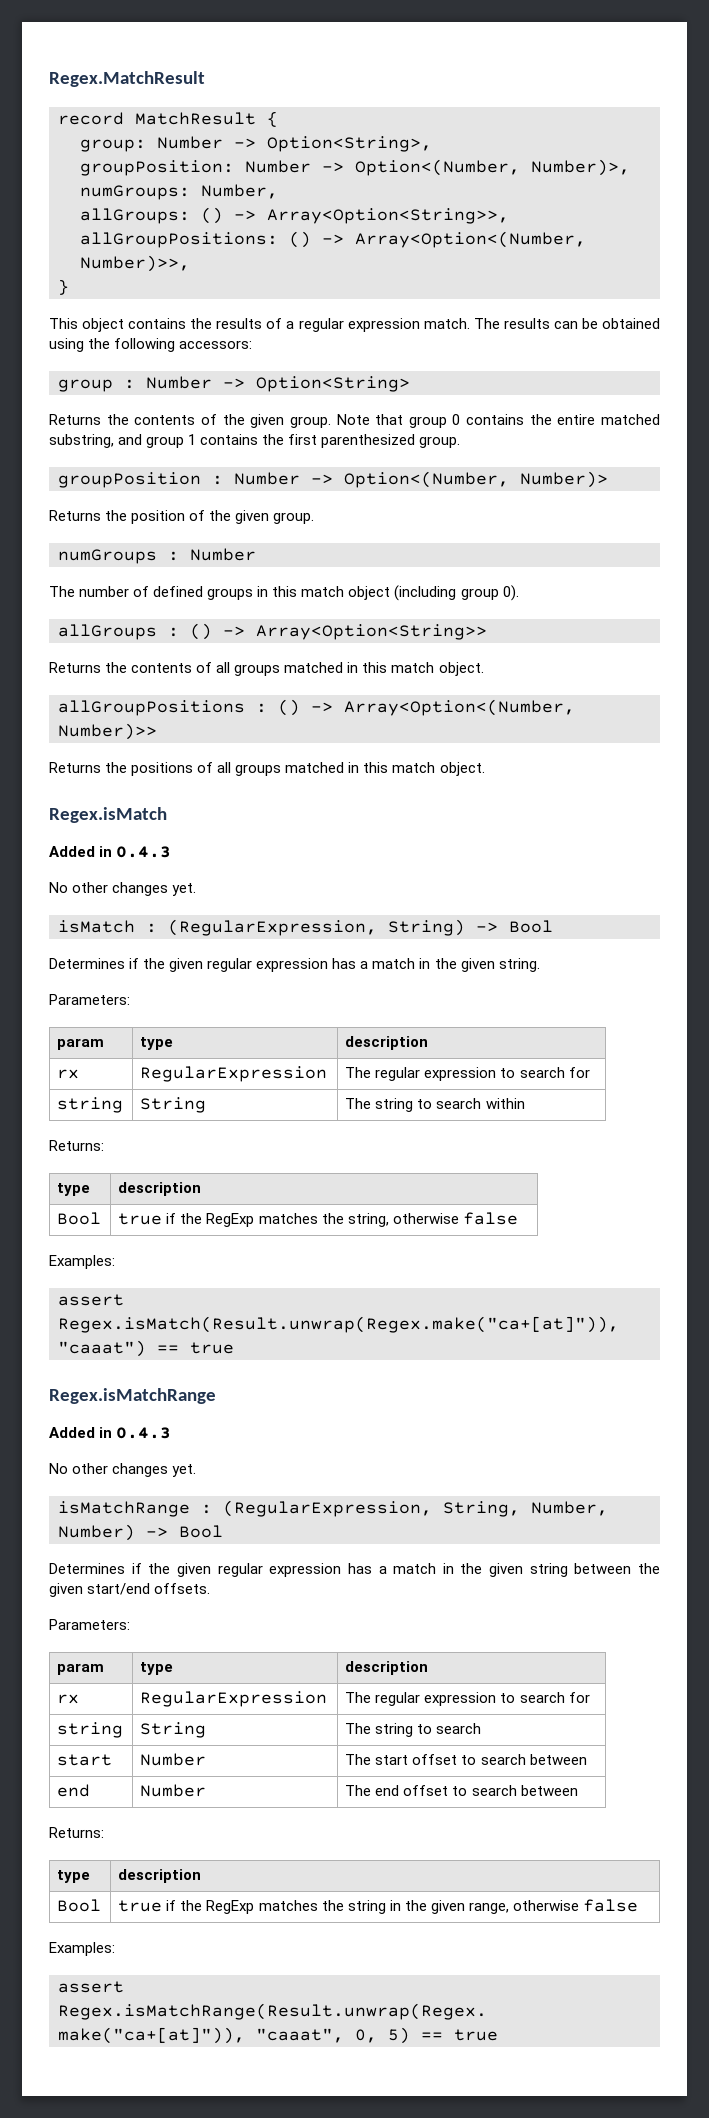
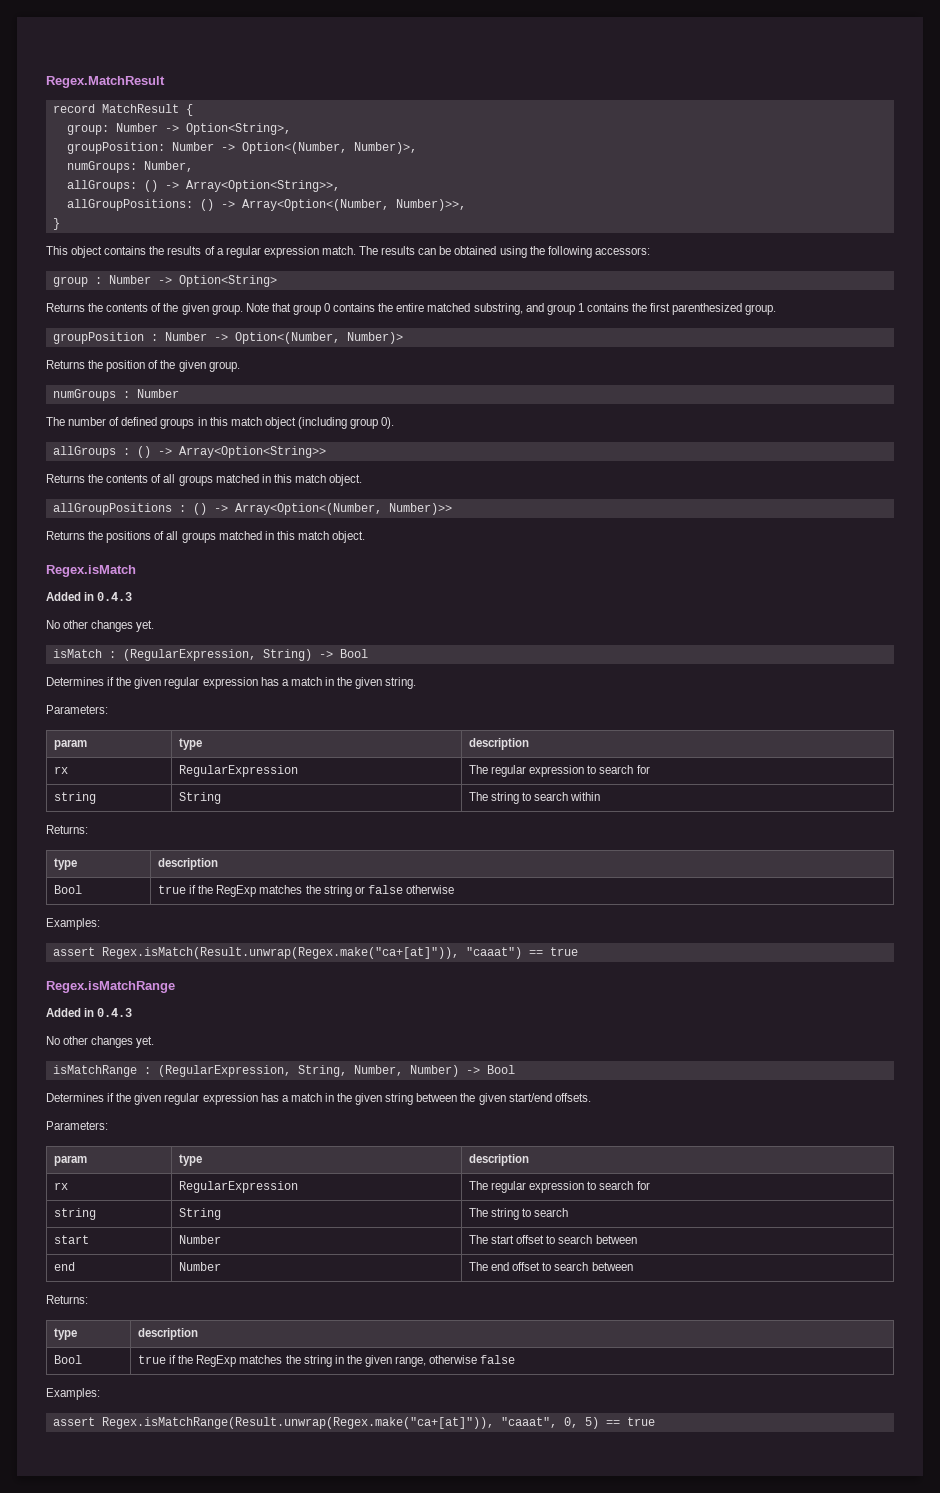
- Bool | true if the RegExp matches the string, otherwise false
+ Bool | true if the RegExp matches the string or false otherwise

